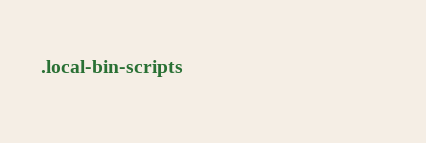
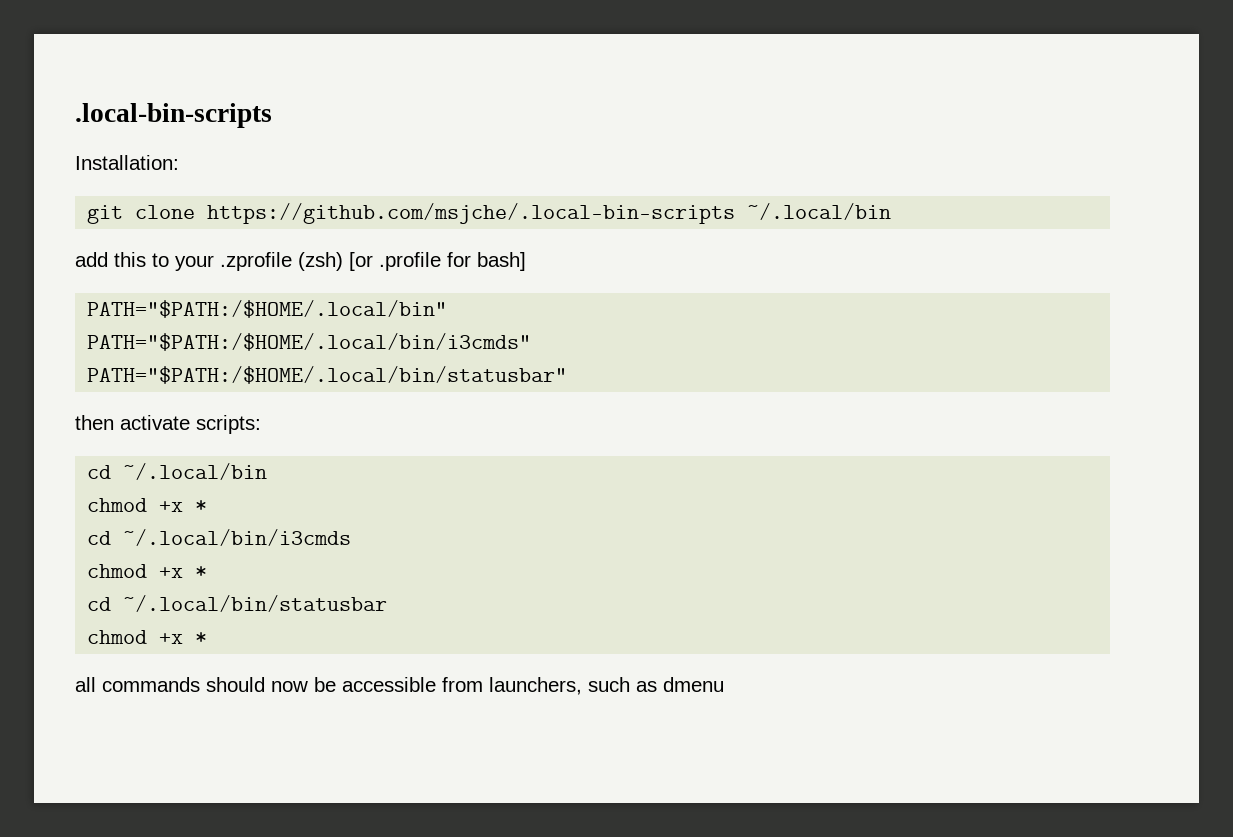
+ Installation:
+ git clone https://github.com/msjche/.local-bin-scripts ~/.local/bin
+ add this to your .zprofile (zsh) [or .profile for bash]
+ PATH="$PATH:/$HOME/.local/bin"
+ PATH="$PATH:/$HOME/.local/bin/i3cmds"
+ PATH="$PATH:/$HOME/.local/bin/statusbar"
+ then activate scripts:
+ cd ~/.local/bin
+ chmod +x *
+ cd ~/.local/bin/i3cmds
+ chmod +x *
+ cd ~/.local/bin/statusbar
+ chmod +x *
+ all commands should now be accessible from launchers, such as dmenu

